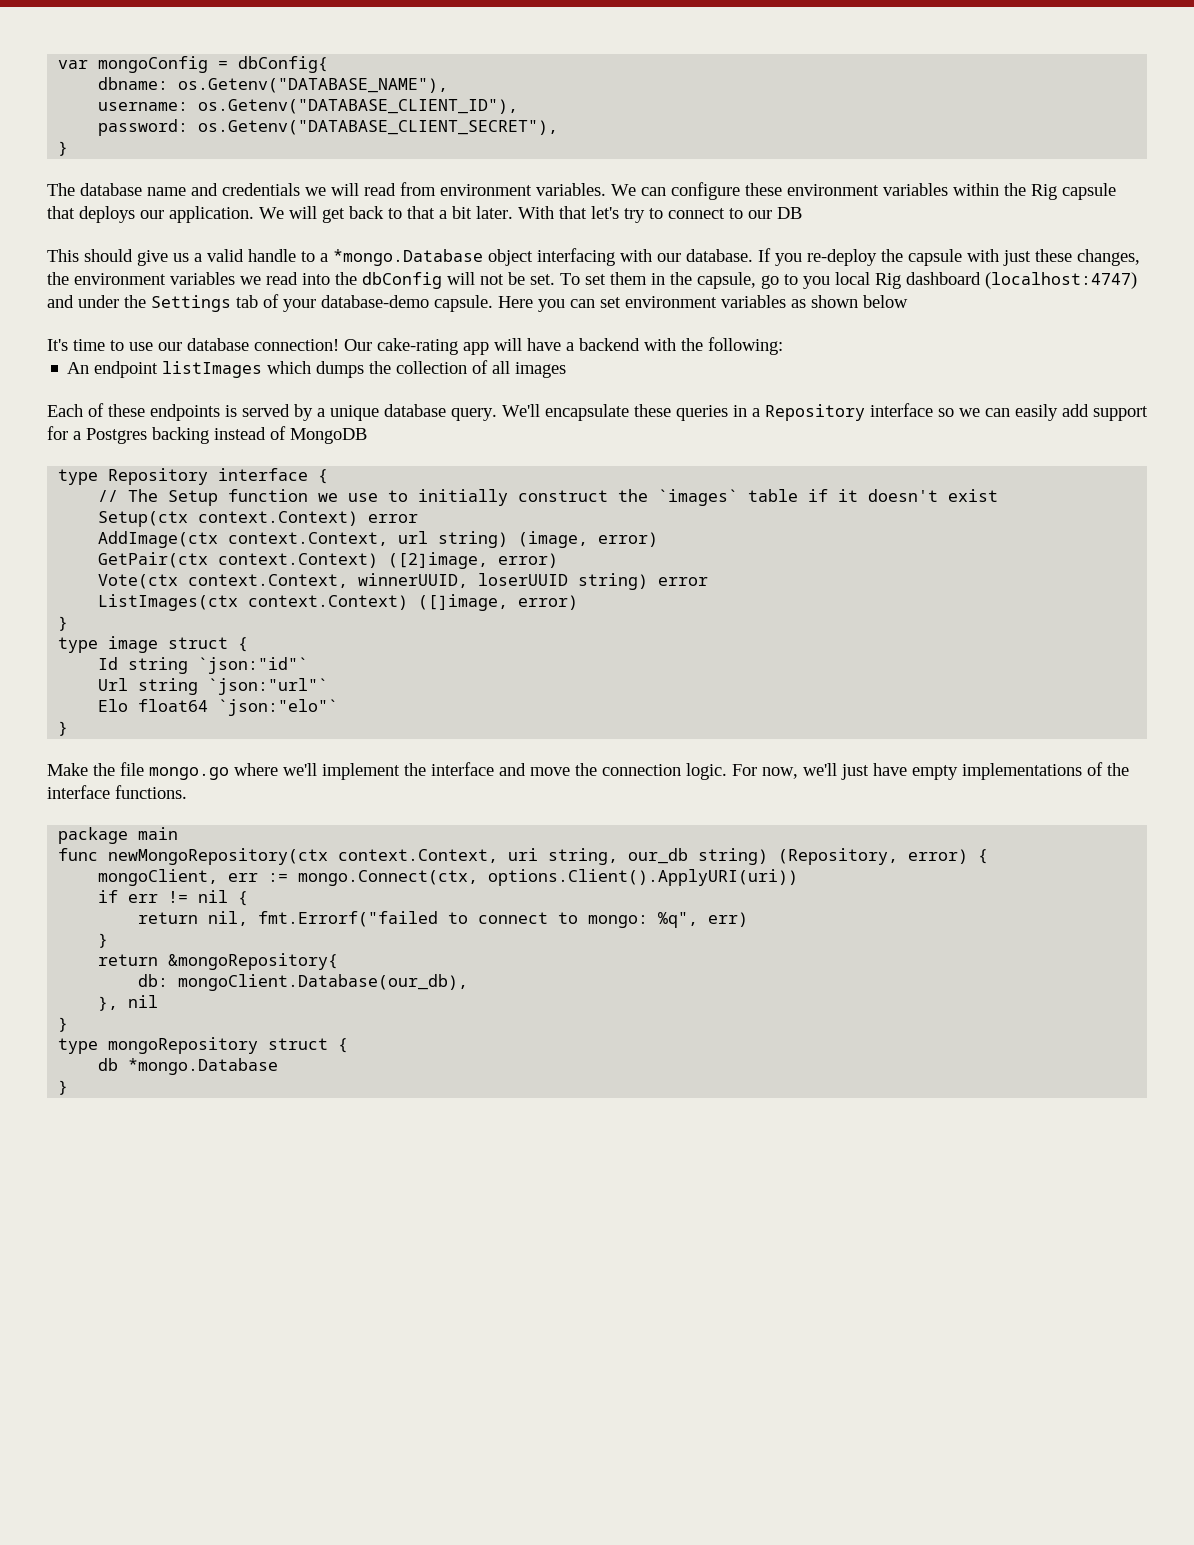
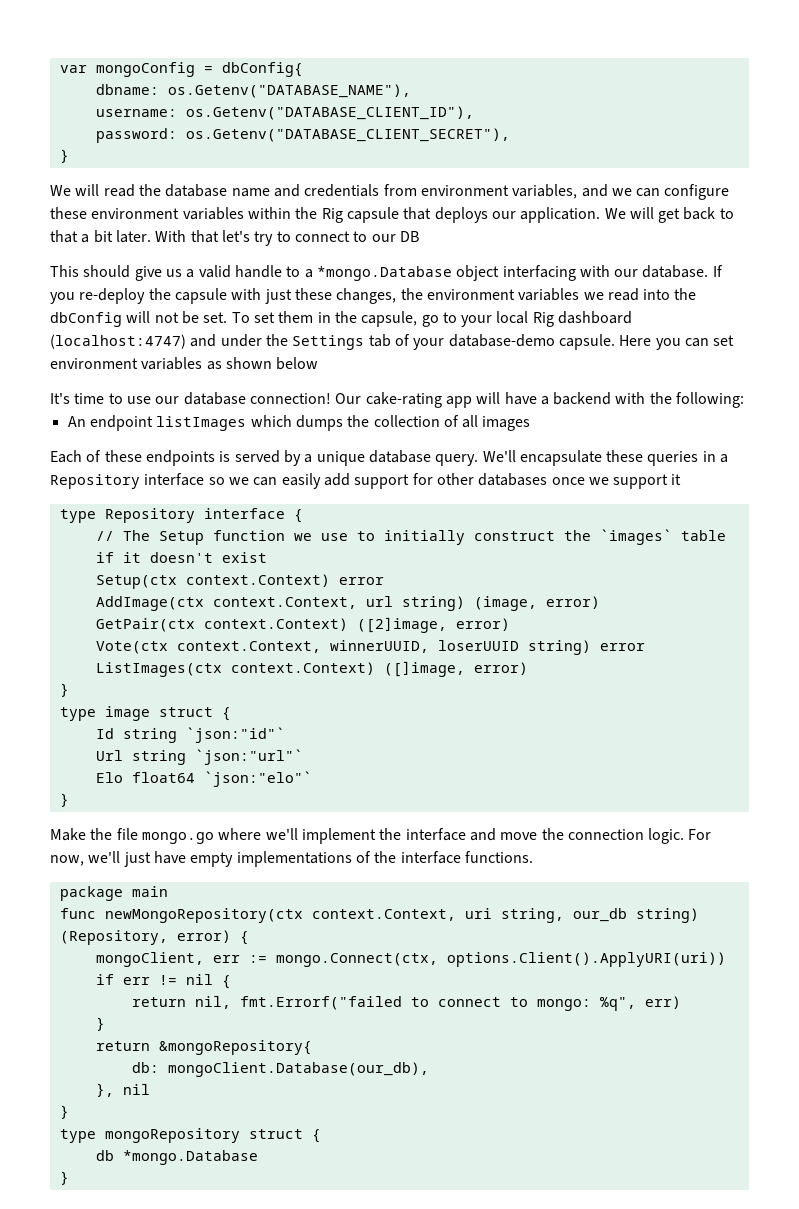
- The database name and credentials we will read from environment variables. We can configure these environment variables within the Rig capsule that deploys our application.
+ We will read the database name and credentials from environment variables, and we can configure these environment variables within the Rig capsule that deploys our application.
- To set them in the capsule, go to you local Rig dashboard (localhost:4747) and under the Settings tab of your database-demo capsule.
+ To set them in the capsule, go to your local Rig dashboard (localhost:4747) and under the Settings tab of your database-demo capsule.
- We'll encapsulate these queries in a Repository interface so we can easily add support for a Postgres backing instead of MongoDB
+ We'll encapsulate these queries in a Repository interface so we can easily add support for other databases once we support it

